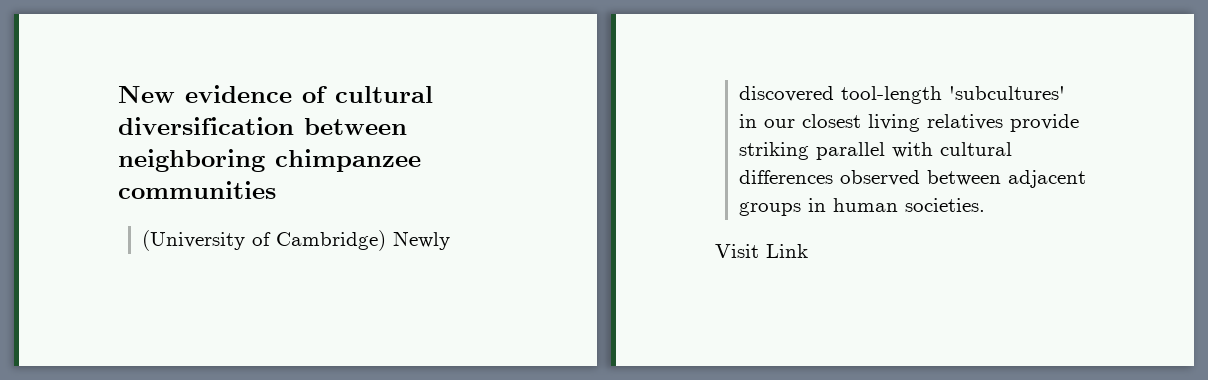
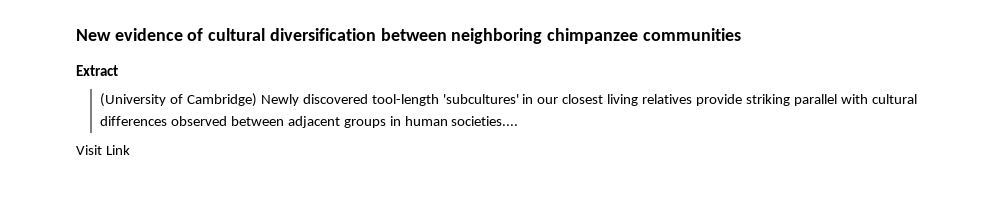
+ Extract
- (University of Cambridge) Newly discovered tool-length 'subcultures' in our closest living relatives provide striking parallel with cultural differences observed between adjacent groups in human societies.
+ (University of Cambridge) Newly discovered tool-length 'subcultures' in our closest living relatives provide striking parallel with cultural differences observed between adjacent groups in human societies....

